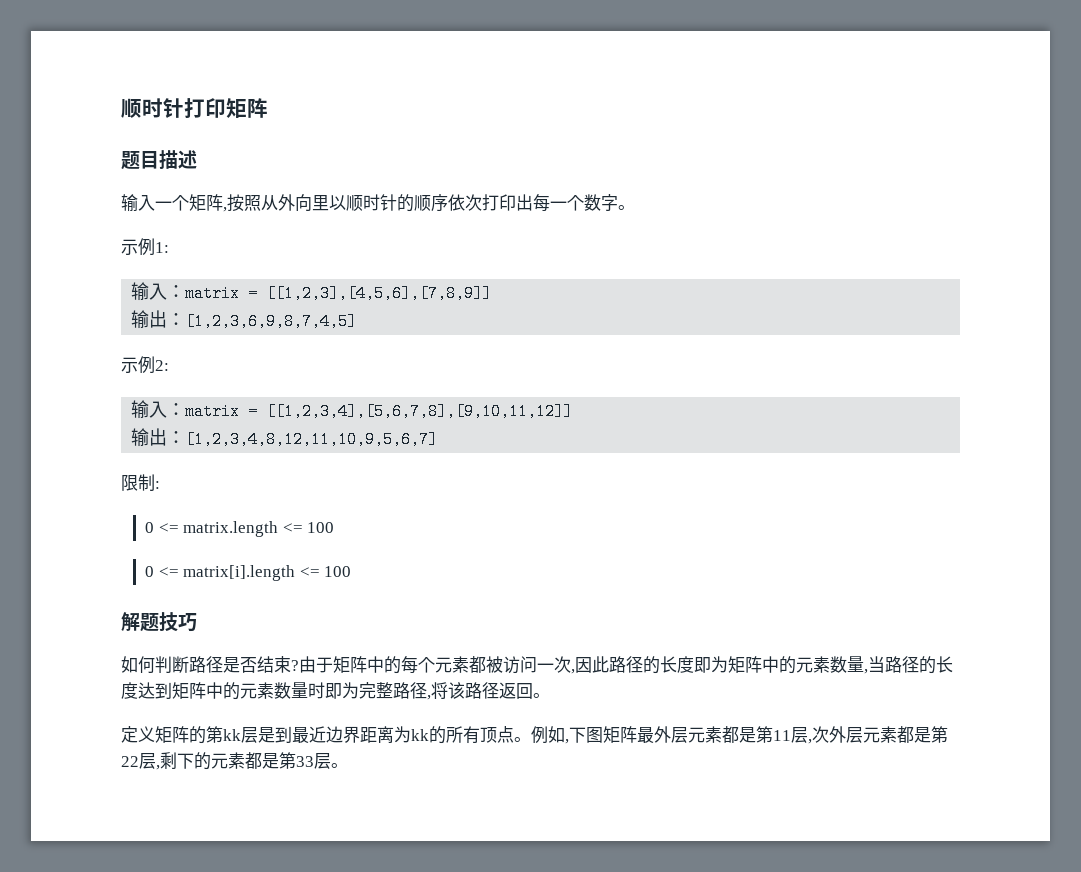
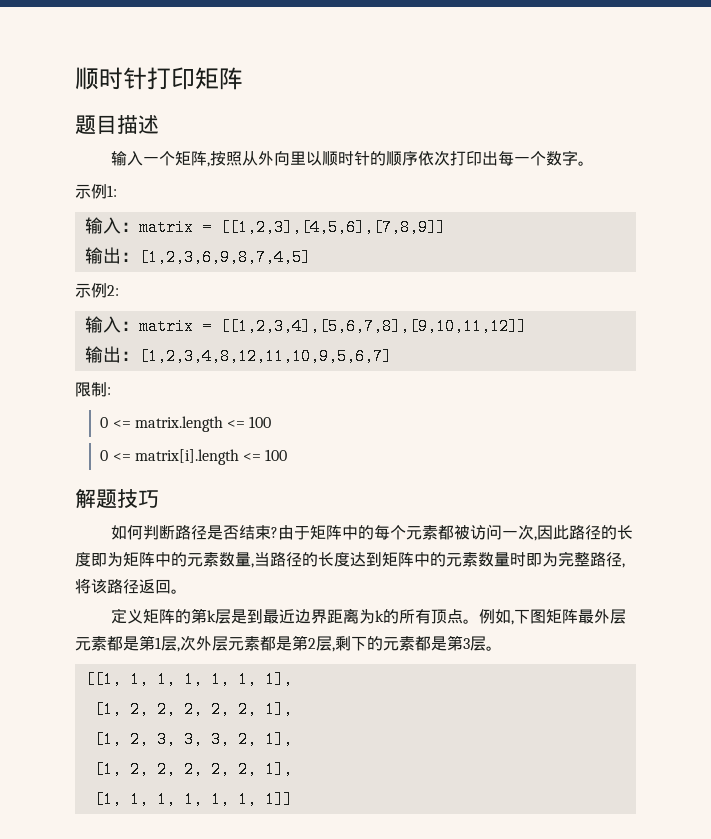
- 定义矩阵的第kk层是到最近边界距离为kk的所有顶点。
+ 定义矩阵的第k层是到最近边界距离为k的所有顶点。
- 例如,下图矩阵最外层元素都是第11层,次外层元素都是第22层,剩下的元素都是第33层。
+ 例如,下图矩阵最外层元素都是第1层,次外层元素都是第2层,剩下的元素都是第3层。
+ [[1, 1, 1, 1, 1, 1, 1],
+ [1, 2, 2, 2, 2, 2, 1],
+ [1, 2, 3, 3, 3, 2, 1],
+ [1, 2, 2, 2, 2, 2, 1],
+ [1, 1, 1, 1, 1, 1, 1]]

